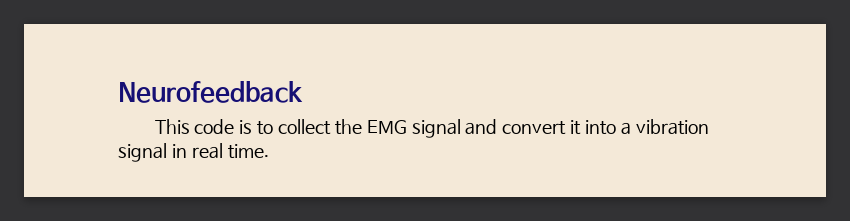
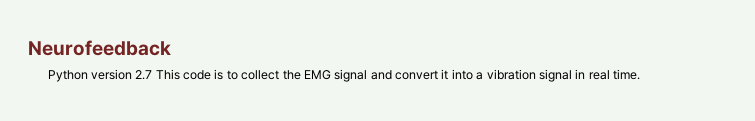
- This code is to collect the EMG signal and convert it into a vibration signal in real time.
+ Python version 2.7 This code is to collect the EMG signal and convert it into a vibration signal in real time.

